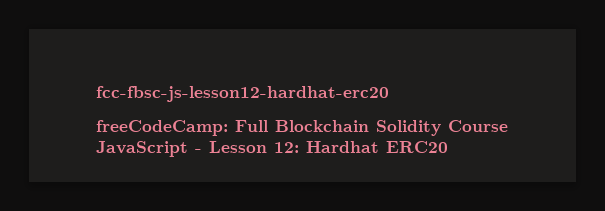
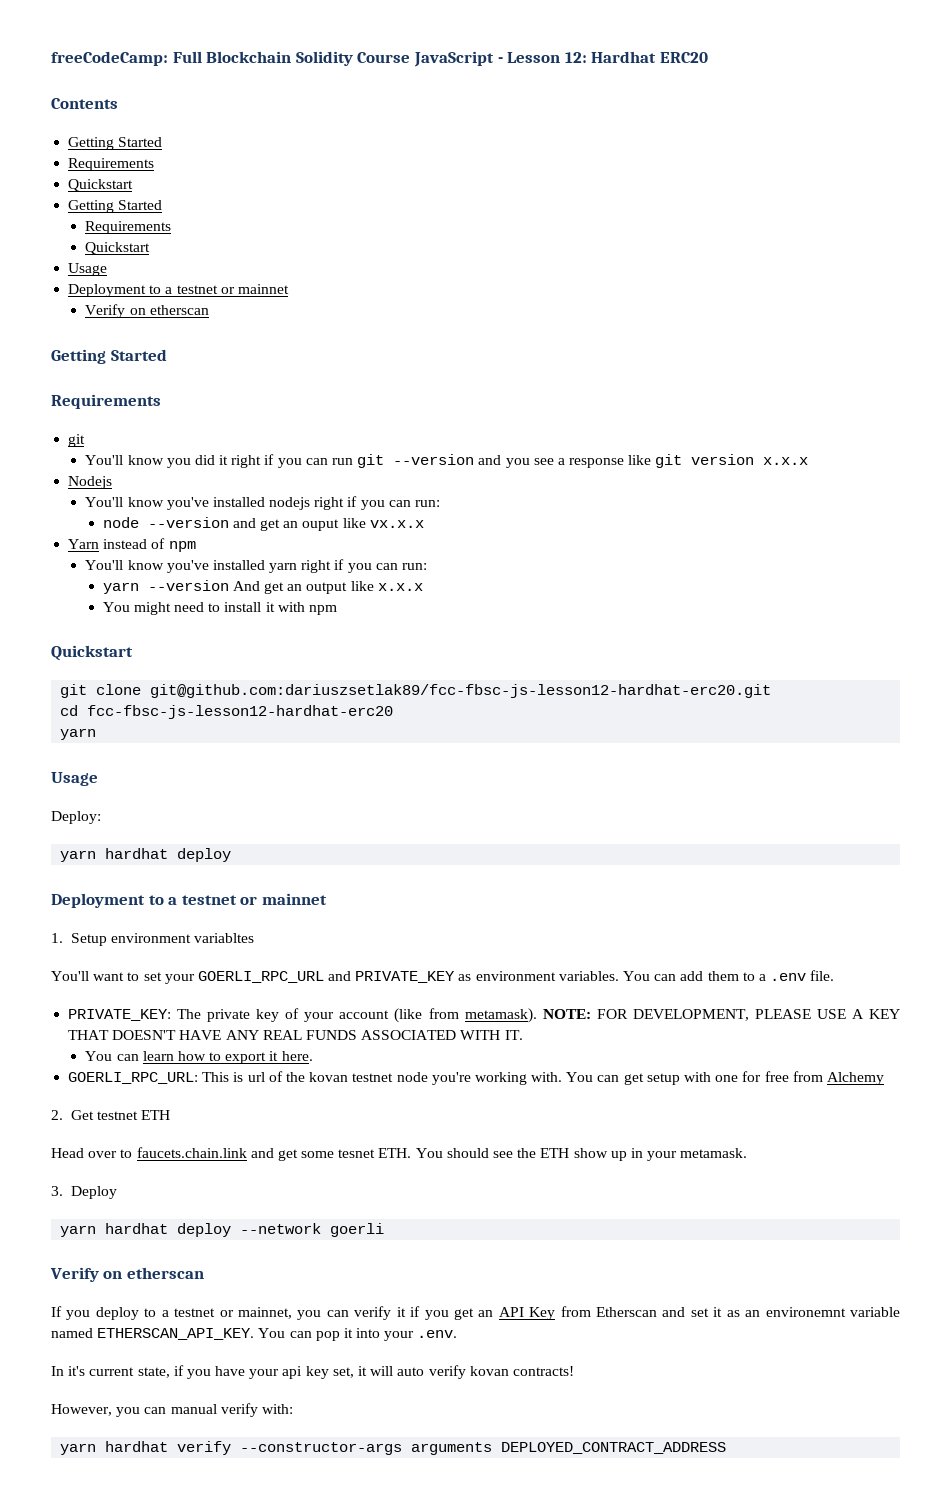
- fcc-fbsc-js-lesson12-hardhat-erc20
+ Contents
+ Getting Started
+ Requirements
+ Quickstart
+ Getting Started
+ Requirements
+ Quickstart
+ Usage
+ Deployment to a testnet or mainnet
+ Verify on etherscan
+ Getting Started
+ Requirements
+ git
+ You'll know you did it right if you can run git --version and you see a response like git version x.x.x
+ Nodejs
+ You'll know you've installed nodejs right if you can run:
+ node --version and get an ouput like vx.x.x
+ Yarn instead of npm
+ You'll know you've installed yarn right if you can run:
+ yarn --version And get an output like x.x.x
+ You might need to install it with npm
+ Quickstart
+ git clone git@github.com:dariuszsetlak89/fcc-fbsc-js-lesson12-hardhat-erc20.git
+ cd fcc-fbsc-js-lesson12-hardhat-erc20
+ yarn
+ Usage
+ Deploy:
+ yarn hardhat deploy
+ Deployment to a testnet or mainnet
+ 1. Setup environment variabltes
+ You'll want to set your GOERLI_RPC_URL and PRIVATE_KEY as environment variables. You can add them to a .env file.
+ PRIVATE_KEY: The private key of your account (like from metamask). NOTE: FOR DEVELOPMENT, PLEASE USE A KEY THAT DOESN'T HAVE ANY REAL FUNDS ASSOCIATED WITH IT.
+ You can learn how to export it here.
+ GOERLI_RPC_URL: This is url of the kovan testnet node you're working with. You can get setup with one for free from Alchemy
+ 2. Get testnet ETH
+ Head over to faucets.chain.link and get some tesnet ETH. You should see the ETH show up in your metamask.
+ 3. Deploy
+ yarn hardhat deploy --network goerli
+ Verify on etherscan
+ If you deploy to a testnet or mainnet, you can verify it if you get an API Key from Etherscan and set it as an environemnt variable named ETHERSCAN_API_KEY. You can pop it into your .env.
+ In it's current state, if you have your api key set, it will auto verify kovan contracts!
+ However, you can manual verify with:
+ yarn hardhat verify --constructor-args arguments DEPLOYED_CONTRACT_ADDRESS

